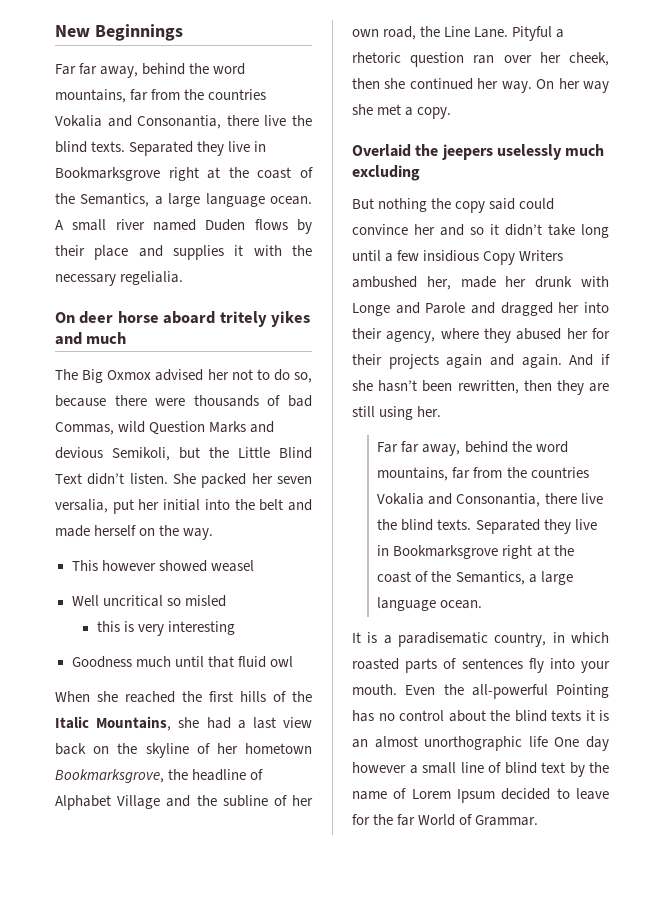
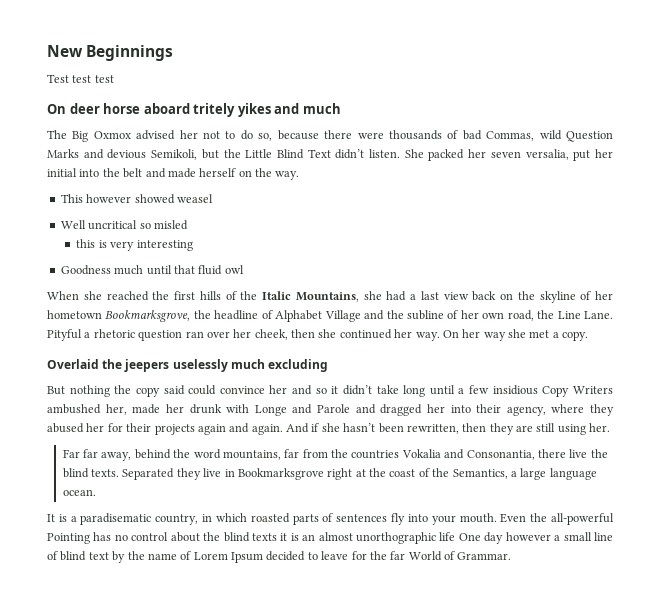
- Far far away, behind the word mountains, far from the countries Vokalia and Consonantia, there live the blind texts. Separated they live in Bookmarksgrove right at the coast of the Semantics, a large language ocean. A small river named Duden flows by their place and supplies it with the necessary regelialia.
+ Test test test

